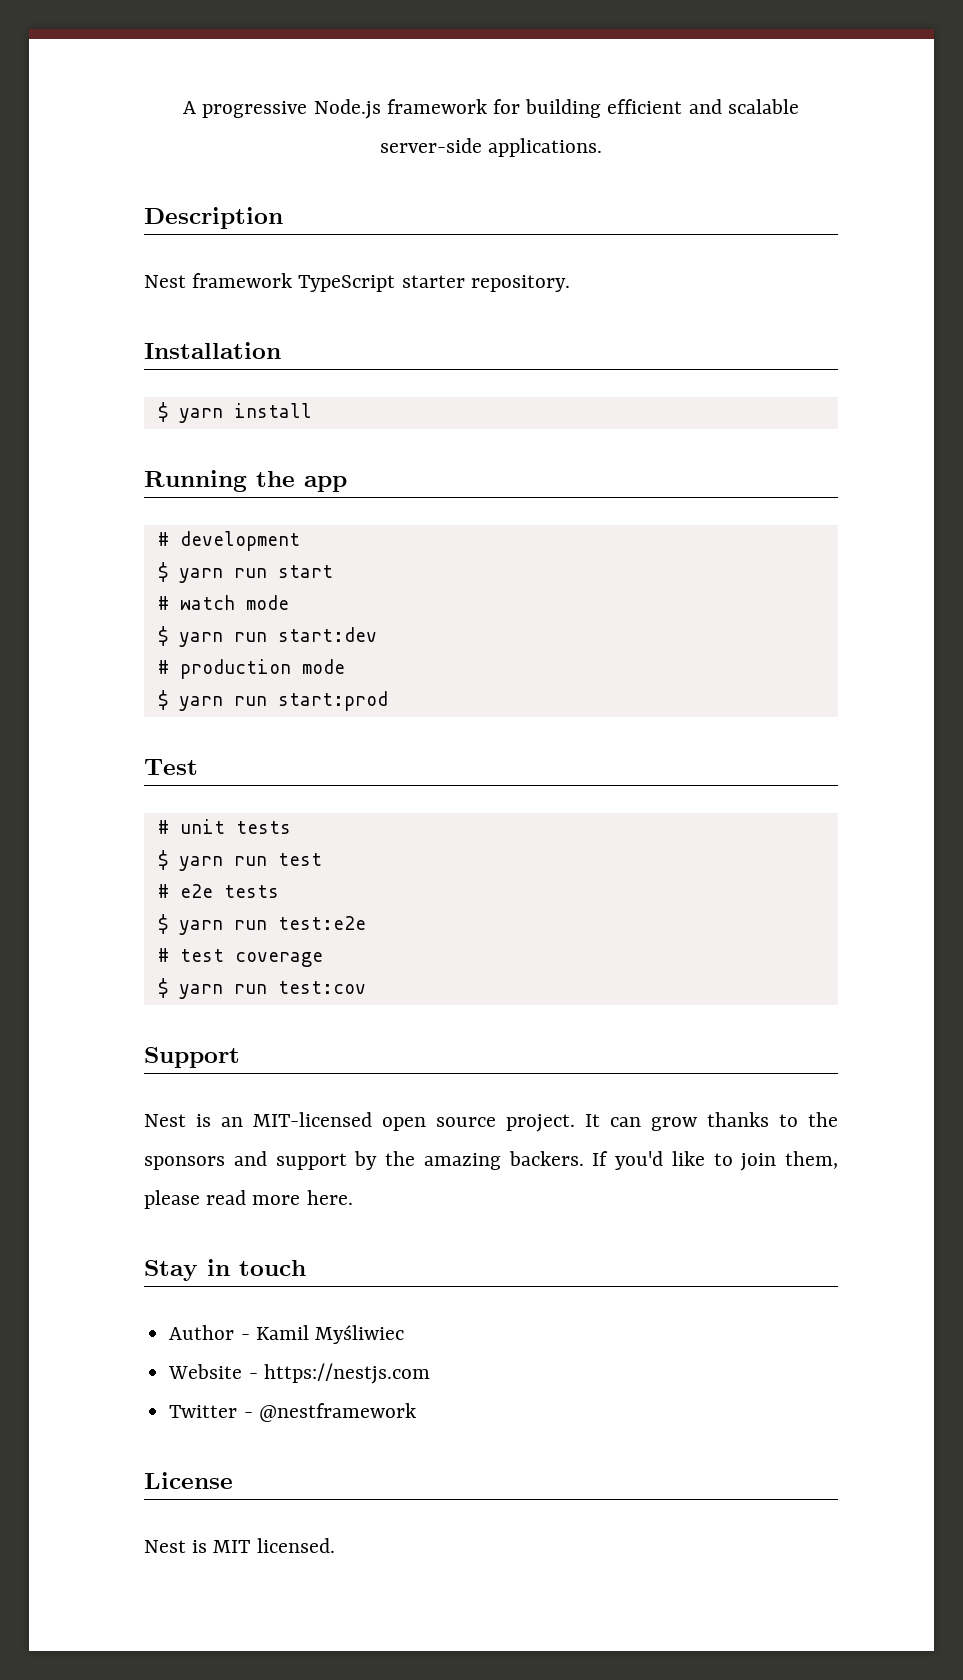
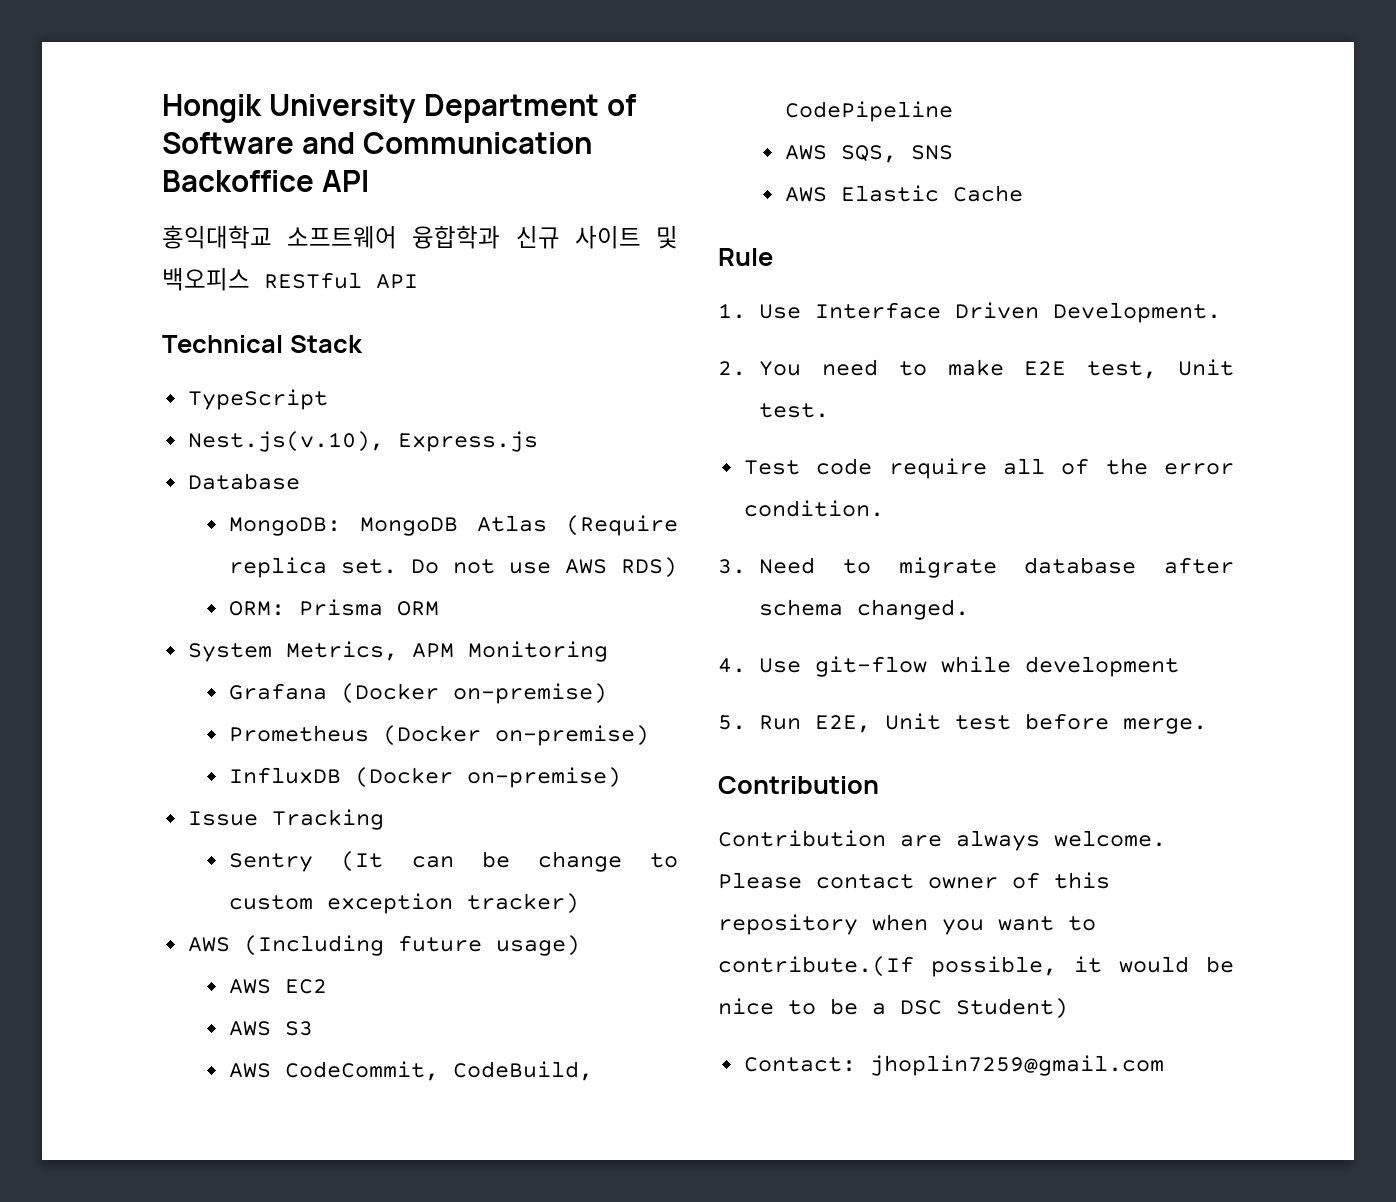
- A progressive Node.js framework for building efficient and scalable server-side applications.
- Description
- Nest framework TypeScript starter repository.
- Installation
- $ yarn install
- Running the app
- # development
- $ yarn run start
- # watch mode
- $ yarn run start:dev
- # production mode
- $ yarn run start:prod
- Test
- # unit tests
- $ yarn run test
- # e2e tests
- $ yarn run test:e2e
- # test coverage
- $ yarn run test:cov
- Support
- Nest is an MIT-licensed open source project. It can grow thanks to the sponsors and support by the amazing backers. If you'd like to join them, please read more here.
- Stay in touch
- Author - Kamil Myśliwiec
- Website - https://nestjs.com
- Twitter - @nestframework
- License
- Nest is MIT licensed.
+ Hongik University Department of Software and Communication Backoffice API
+ 홍익대학교 소프트웨어 융합학과 신규 사이트 및 백오피스 RESTful API
+ Technical Stack
+ TypeScript
+ Nest.js(v.10), Express.js
+ Database
+ MongoDB: MongoDB Atlas (Require replica set. Do not use AWS RDS)
+ ORM: Prisma ORM
+ System Metrics, APM Monitoring
+ Grafana (Docker on-premise)
+ Prometheus (Docker on-premise)
+ InfluxDB (Docker on-premise)
+ Issue Tracking
+ Sentry (It can be change to custom exception tracker)
+ AWS (Including future usage)
+ AWS EC2
+ AWS S3
+ AWS CodeCommit, CodeBuild, CodePipeline
+ AWS SQS, SNS
+ AWS Elastic Cache
+ Rule
+ 1. Use Interface Driven Development.
+ 2. You need to make E2E test, Unit test.
+ Test code require all of the error condition.
+ 3. Need to migrate database after schema changed.
+ 4. Use git-flow while development
+ 5. Run E2E, Unit test before merge.
+ Contribution
+ Contribution are always welcome. Please contact owner of this repository when you want to contribute.(If possible, it would be nice to be a DSC Student)
+ Contact: jhoplin7259@gmail.com

